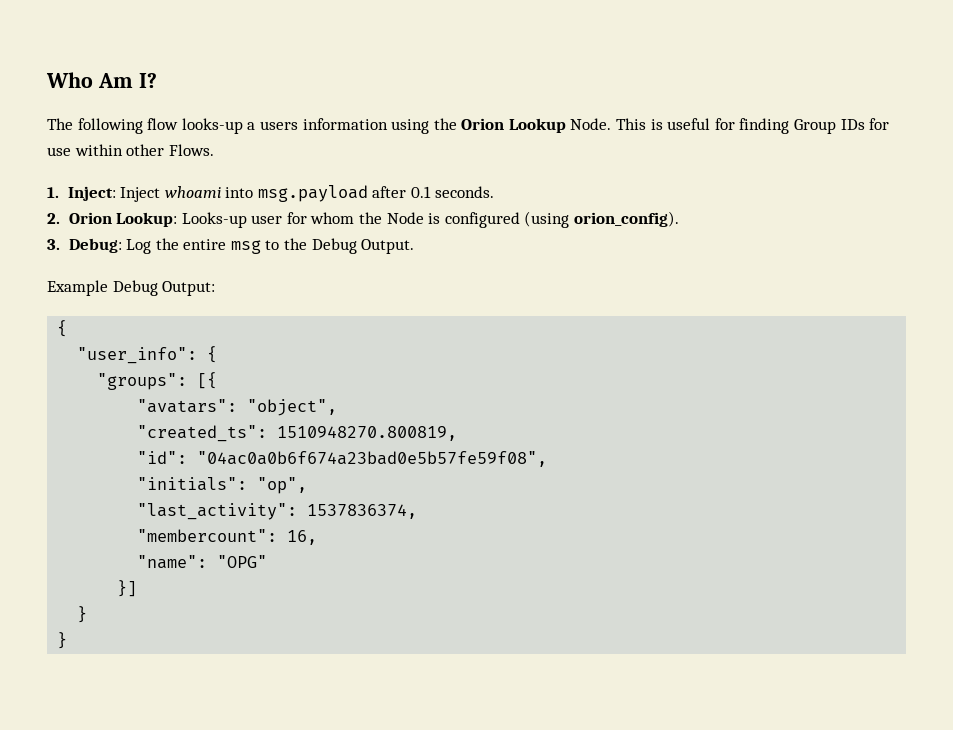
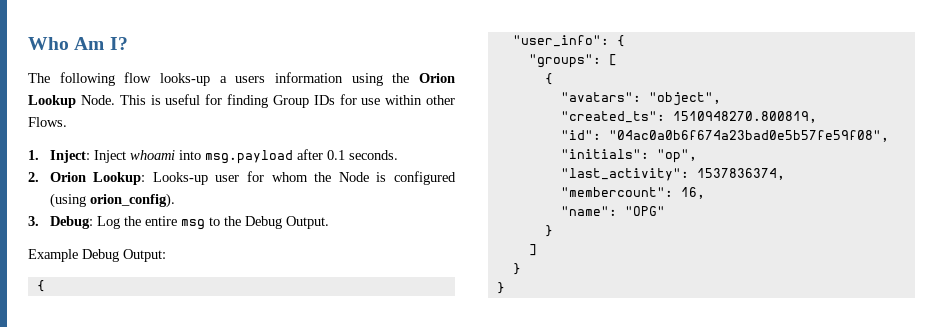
- "groups": [{
+ "groups": [
+ {
  "name": "OPG"
- }]
+ }
+ ]

